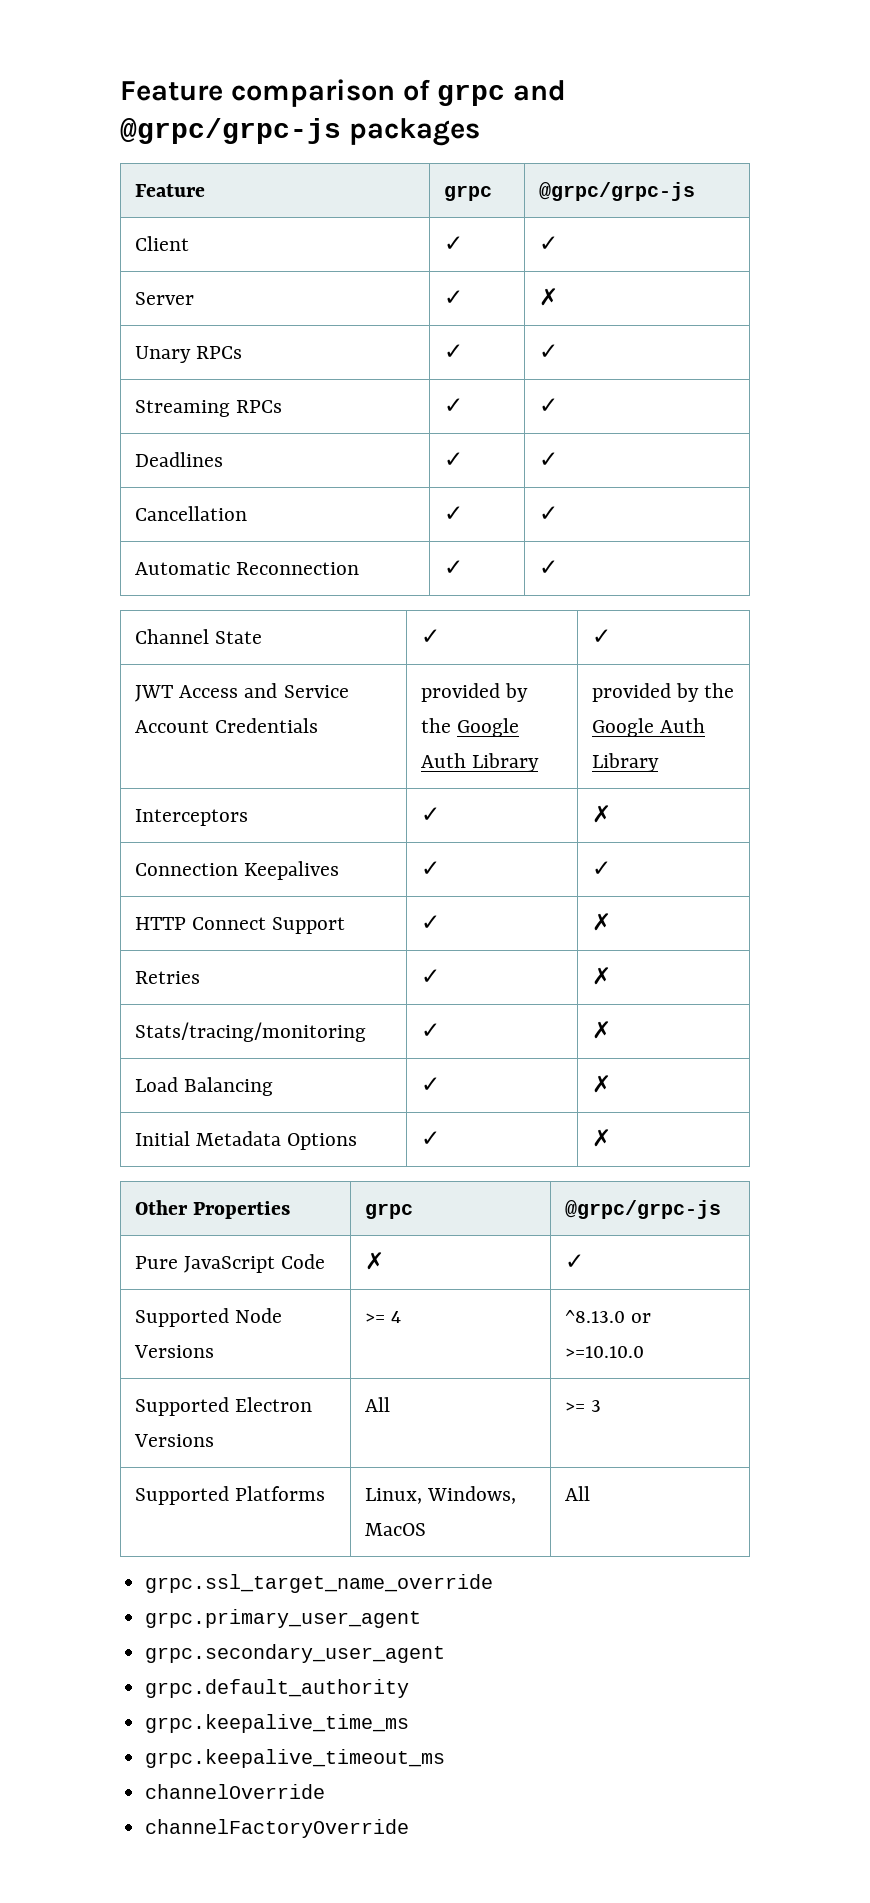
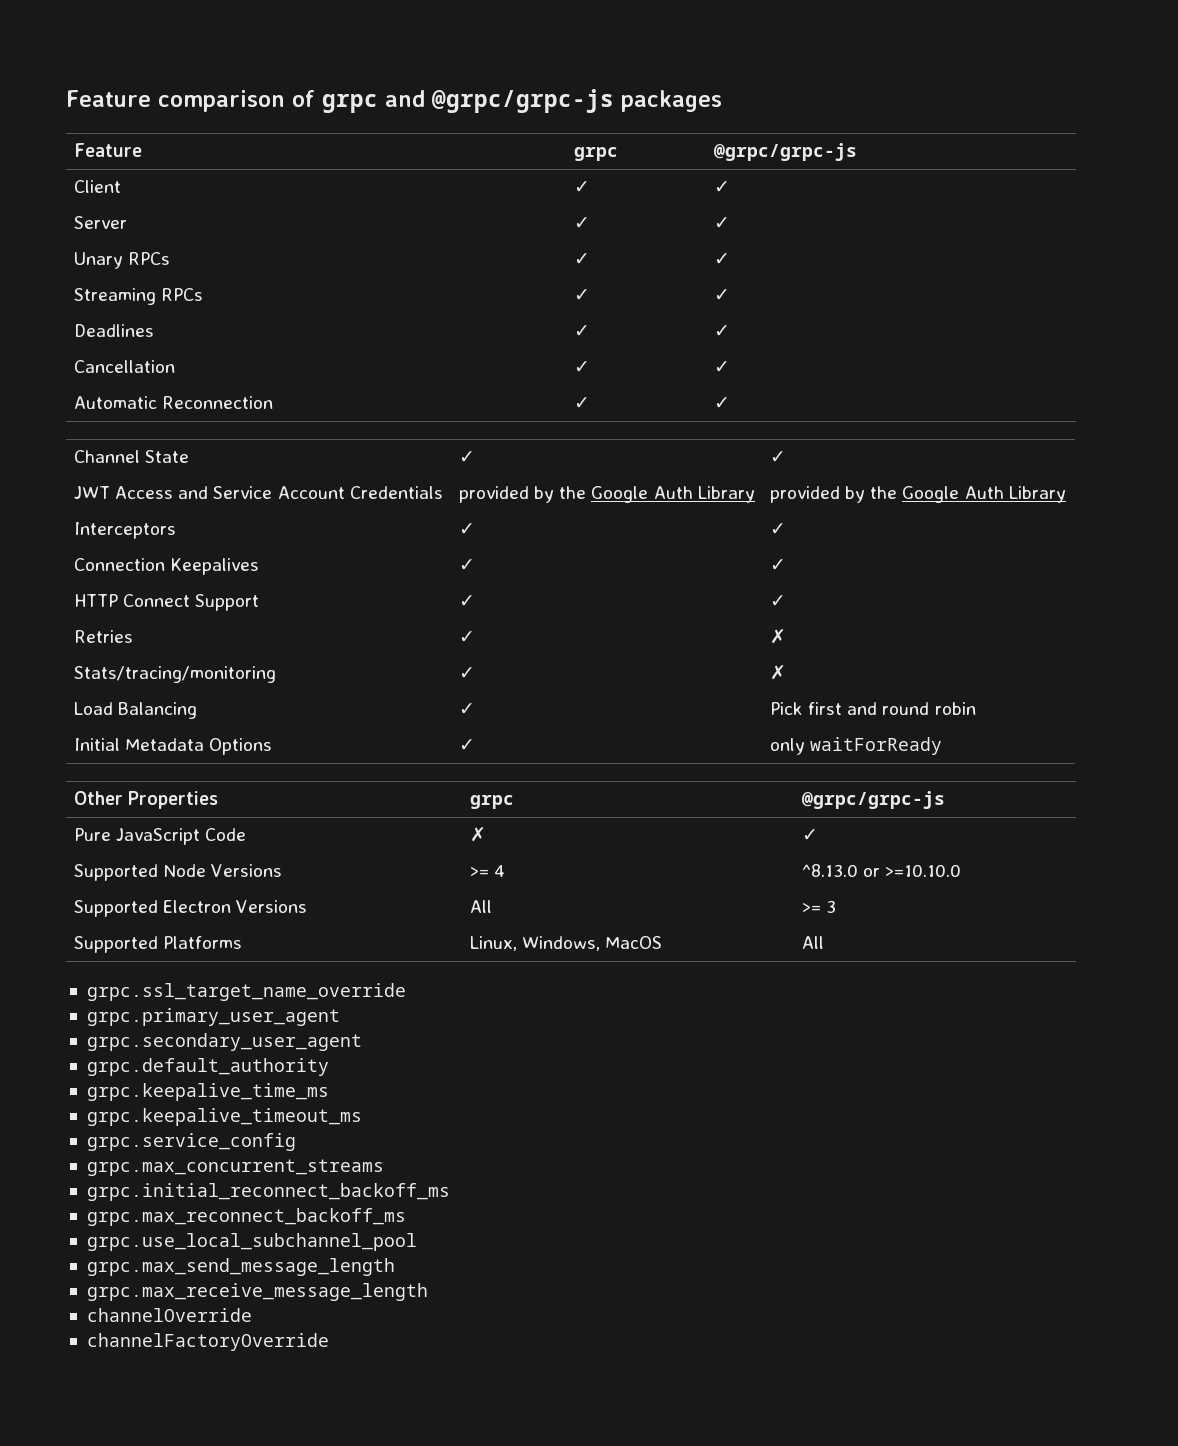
- Server | ✓ | ✗
+ Server | ✓ | ✓
- Interceptors | ✓ | ✗
+ Interceptors | ✓ | ✓
- HTTP Connect Support | ✓ | ✗
+ HTTP Connect Support | ✓ | ✓
- Load Balancing | ✓ | ✗
+ Load Balancing | ✓ | Pick first and round robin
- Initial Metadata Options | ✓ | ✗
+ Initial Metadata Options | ✓ | only waitForReady
+ grpc.service_config
+ grpc.max_concurrent_streams
+ grpc.initial_reconnect_backoff_ms
+ grpc.max_reconnect_backoff_ms
+ grpc.use_local_subchannel_pool
+ grpc.max_send_message_length
+ grpc.max_receive_message_length

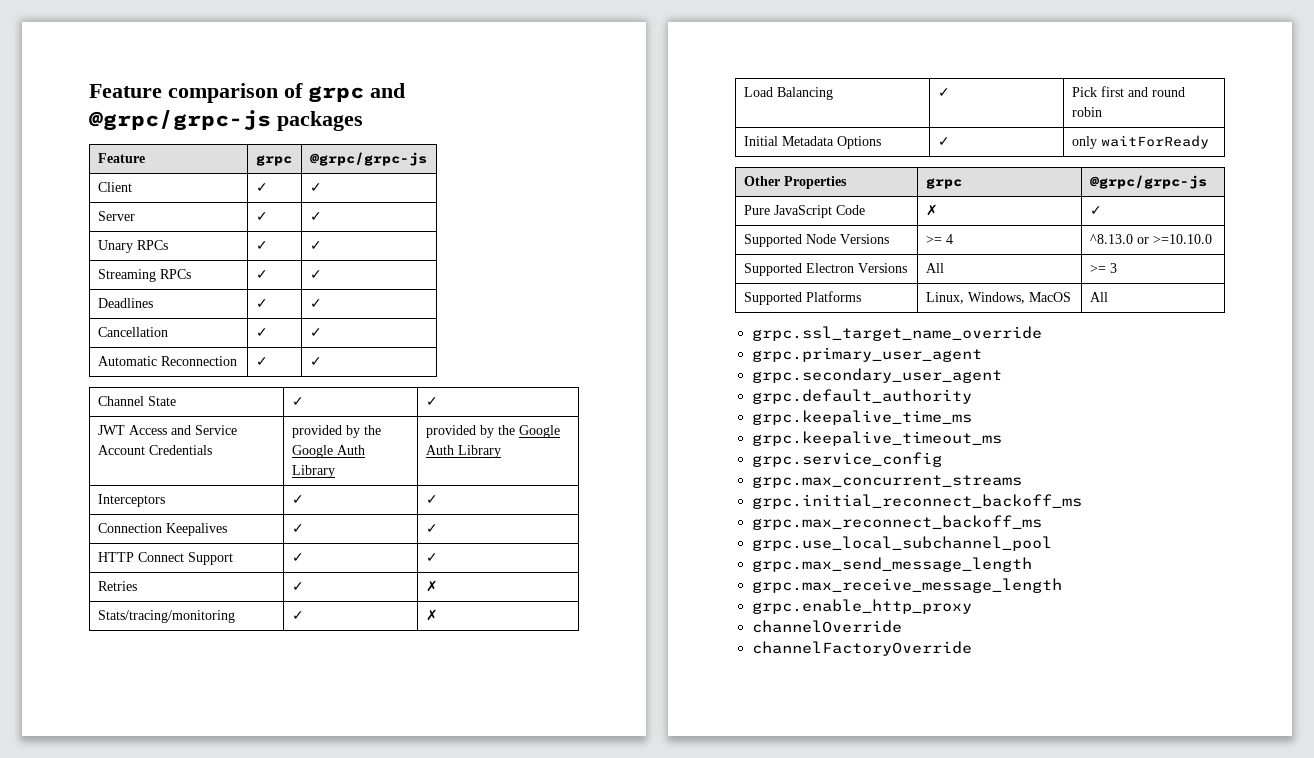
+ grpc.enable_http_proxy

